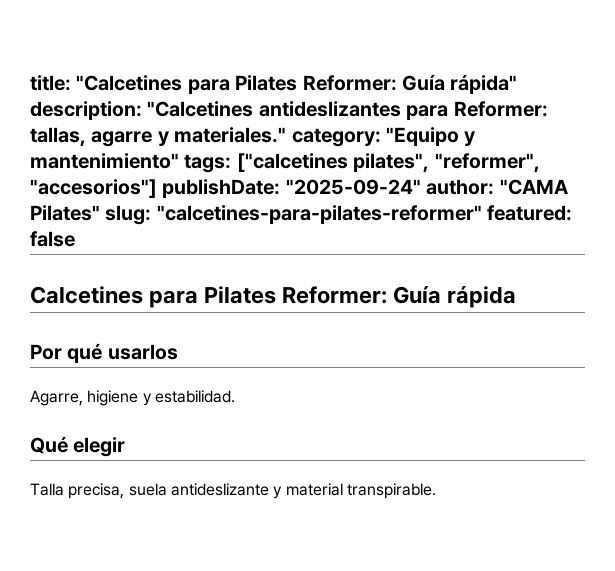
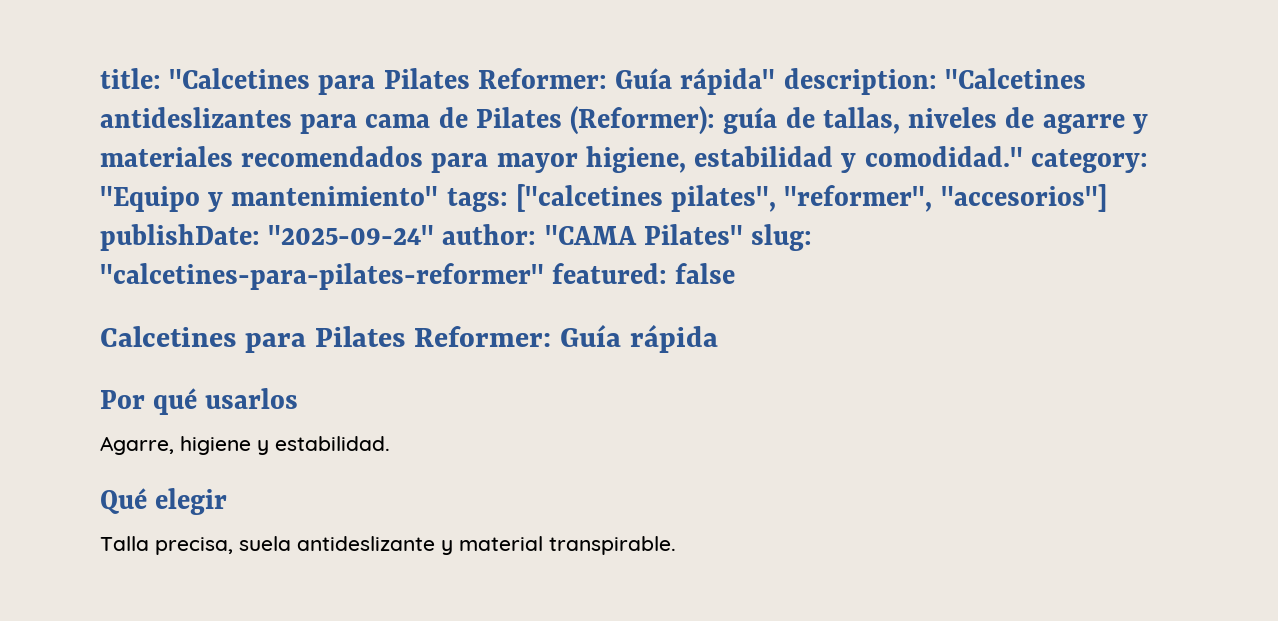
- title: "Calcetines para Pilates Reformer: Guía rápida" description: "Calcetines antideslizantes para Reformer: tallas, agarre y materiales." category: "Equipo y mantenimiento" tags: ["calcetines pilates", "reformer", "accesorios"] publishDate: "2025-09-24" author: "CAMA Pilates" slug: "calcetines-para-pilates-reformer" featured: false
+ title: "Calcetines para Pilates Reformer: Guía rápida" description: "Calcetines antideslizantes para cama de Pilates (Reformer): guía de tallas, niveles de agarre y materiales recomendados para mayor higiene, estabilidad y comodidad." category: "Equipo y mantenimiento" tags: ["calcetines pilates", "reformer", "accesorios"] publishDate: "2025-09-24" author: "CAMA Pilates" slug: "calcetines-para-pilates-reformer" featured: false

